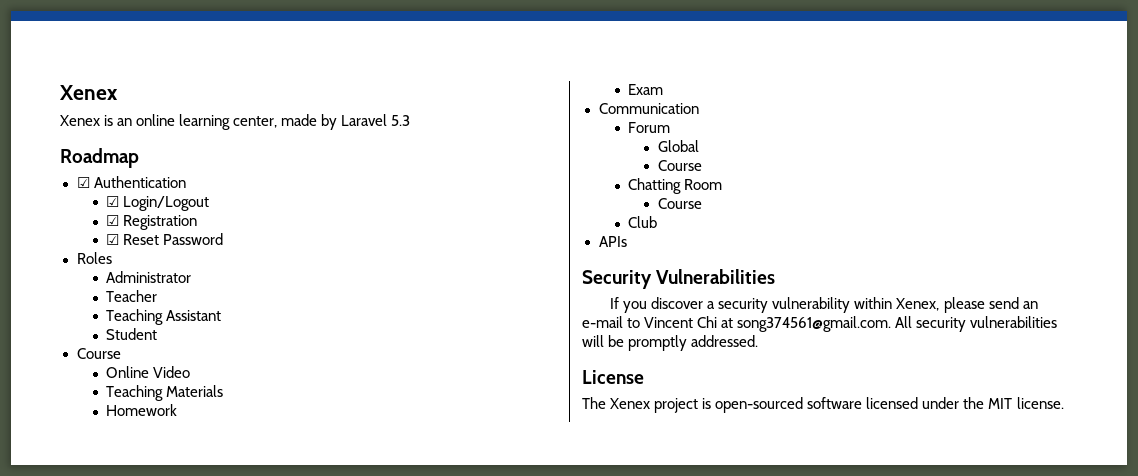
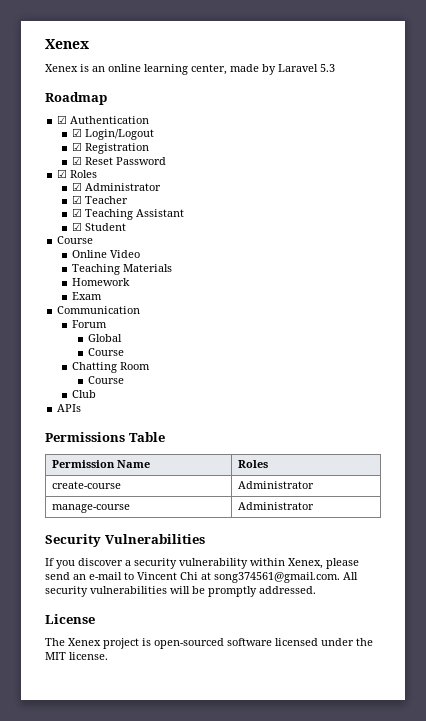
- Roles
- Administrator
- Teacher
+ ☑ Roles
+ ☑ Administrator
+ ☑ Teacher
- Teaching Assistant
+ ☑ Teaching Assistant
- Student
+ ☑ Student
+ Permissions Table
+ Permission Name | Roles
+ create-course | Administrator
+ manage-course | Administrator

